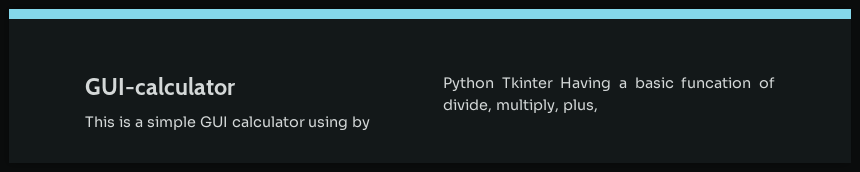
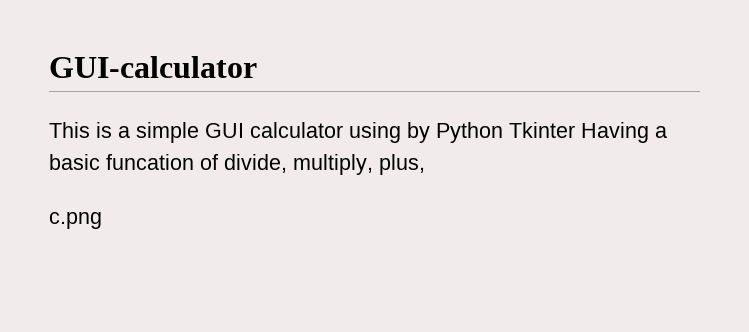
+ c.png

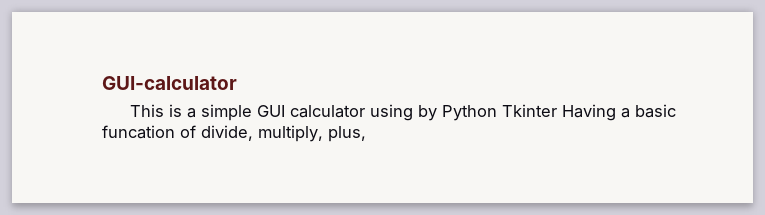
- c.png

